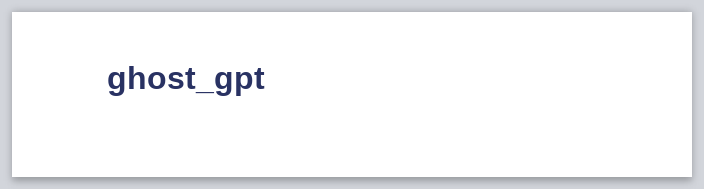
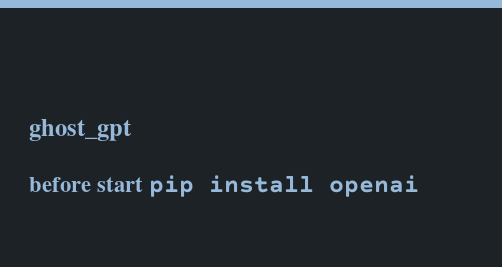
+ before start pip install openai

